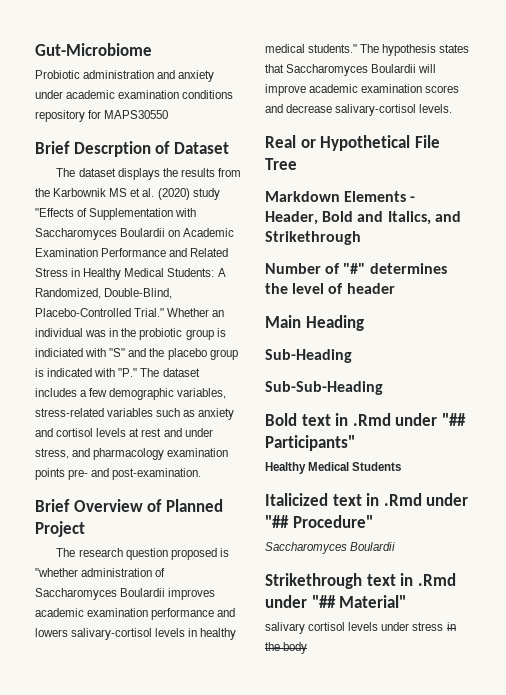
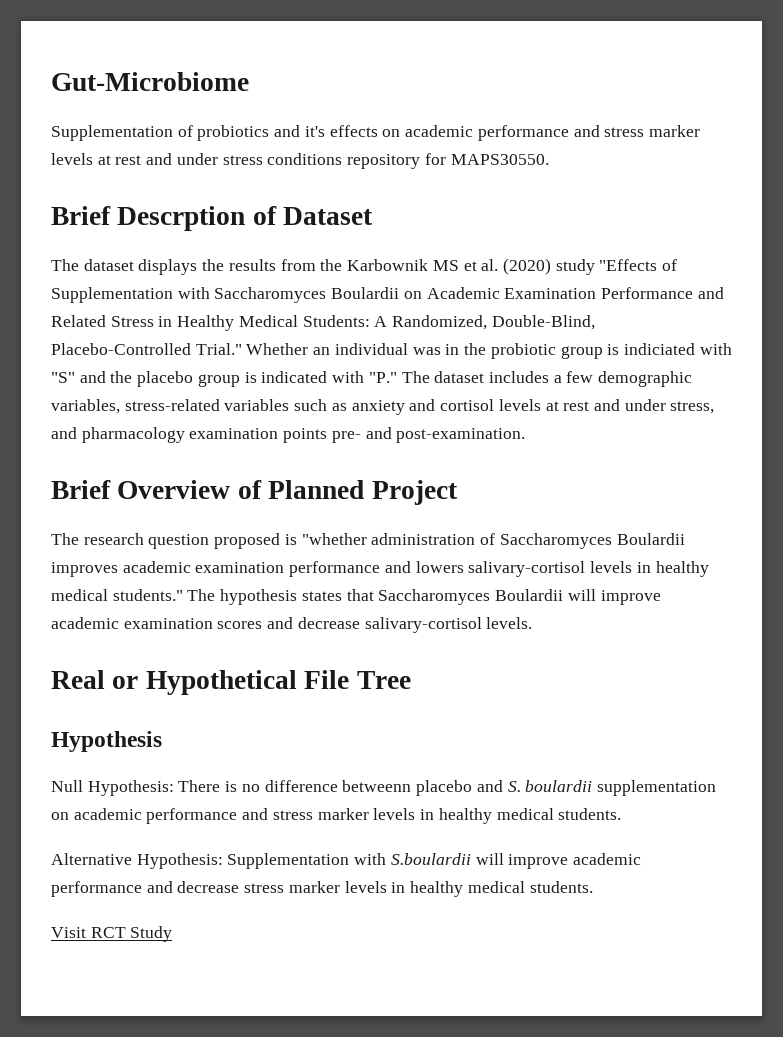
- Probiotic administration and anxiety under academic examination conditions repository for MAPS30550
+ Supplementation of probiotics and it's effects on academic performance and stress marker levels at rest and under stress conditions repository for MAPS30550.
- Markdown Elements - Header, Bold and Italics, and Strikethrough
- Number of "#" determines the level of header
- Main Heading
- Sub-Heading
- Sub-Sub-Heading
- Bold text in .Rmd under "## Participants"
- Healthy Medical Students
- Italicized text in .Rmd under "## Procedure"
- Saccharomyces Boulardii
- Strikethrough text in .Rmd under "## Material"
- salivary cortisol levels under stress in the body
+ Hypothesis
+ Null Hypothesis: There is no difference betweenn placebo and S. boulardii supplementation on academic performance and stress marker levels in healthy medical students.
+ Alternative Hypothesis: Supplementation with S.boulardii will improve academic performance and decrease stress marker levels in healthy medical students.
+ Visit RCT Study

